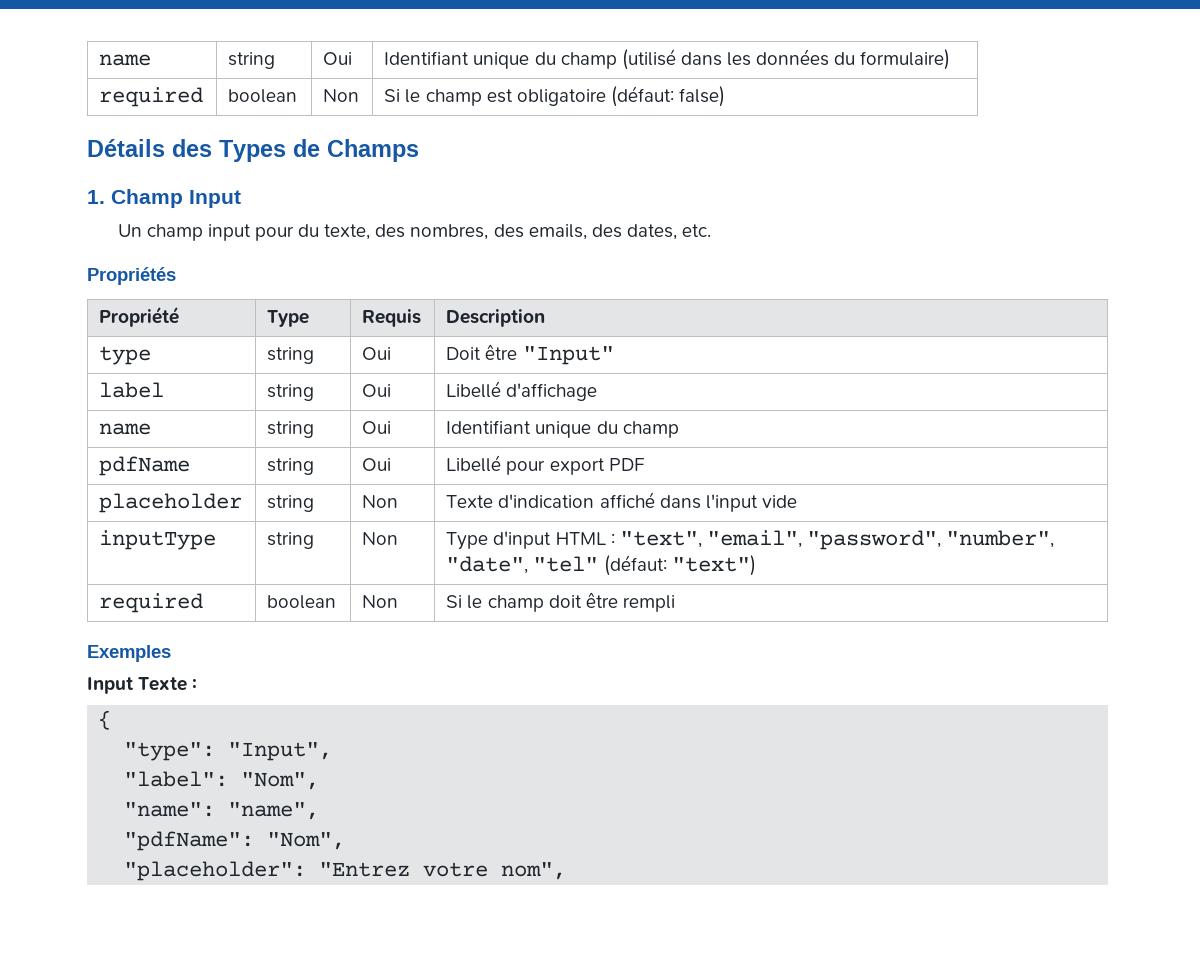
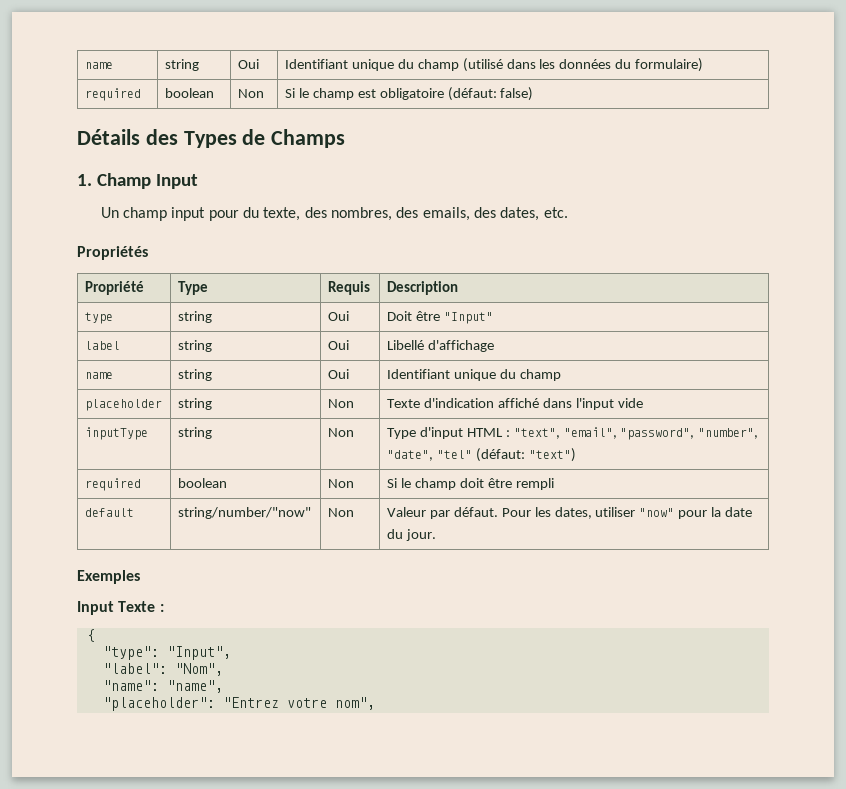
- pdfName | string | Oui | Libellé pour export PDF
+ default | string/number/"now" | Non | Valeur par défaut. Pour les dates, utiliser "now" pour la date du jour.
- "pdfName": "Nom",

